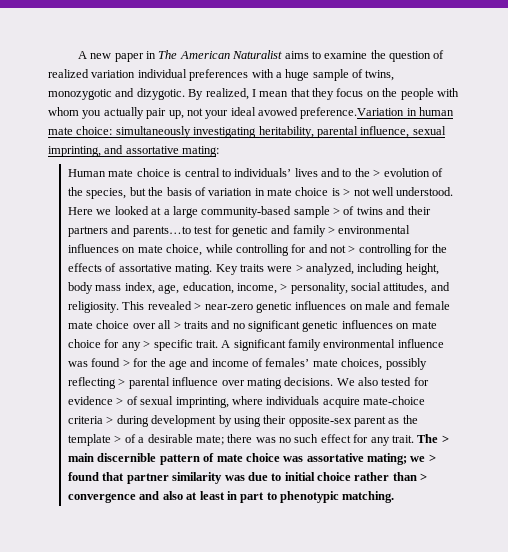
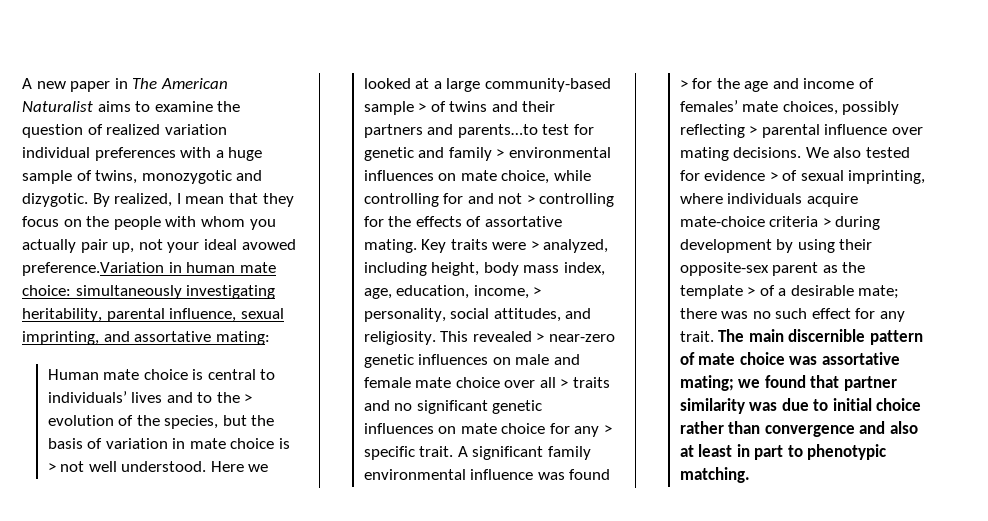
- The > main discernible pattern of mate choice was assortative mating; we > found that partner similarity was due to initial choice rather than > convergence and also at least in part to phenotypic matching.
+ The main discernible pattern of mate choice was assortative mating; we found that partner similarity was due to initial choice rather than convergence and also at least in part to phenotypic matching.

